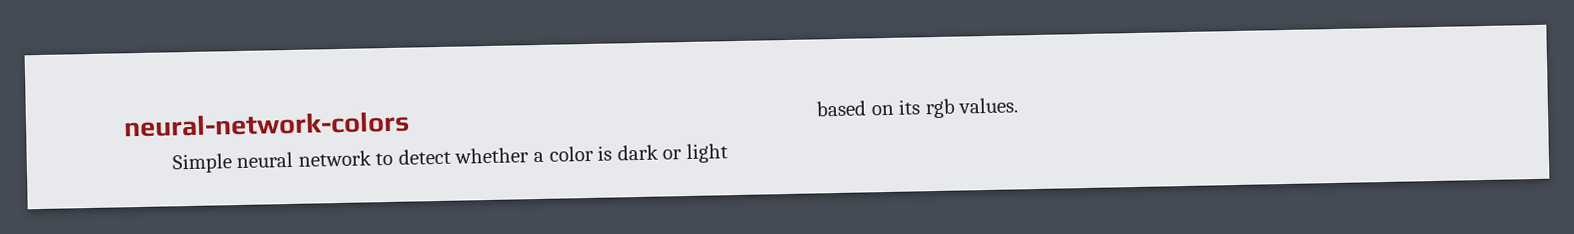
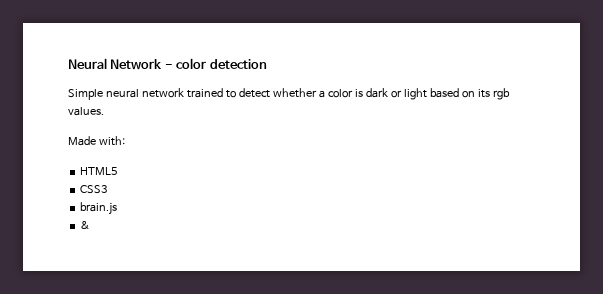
- neural-network-colors
+ Neural Network - color detection
- Simple neural network to detect whether a color is dark or light based on its rgb values.
+ Simple neural network trained to detect whether a color is dark or light based on its rgb values.
+ Made with:
+ HTML5
+ CSS3
+ brain.js
+ &

